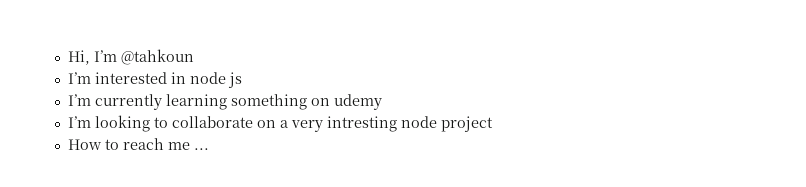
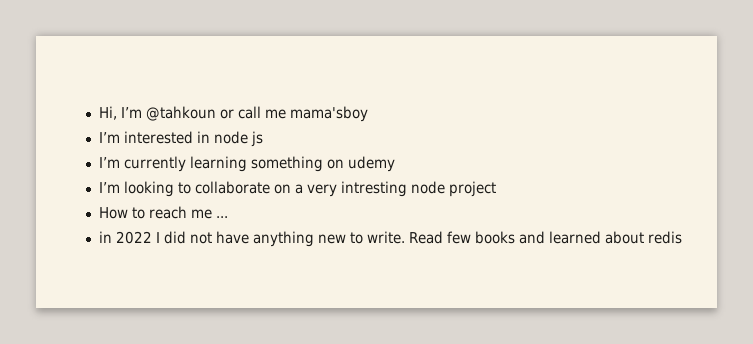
- Hi, I’m @tahkoun
+ Hi, I’m @tahkoun or call me mama'sboy
+ in 2022 I did not have anything new to write. Read few books and learned about redis

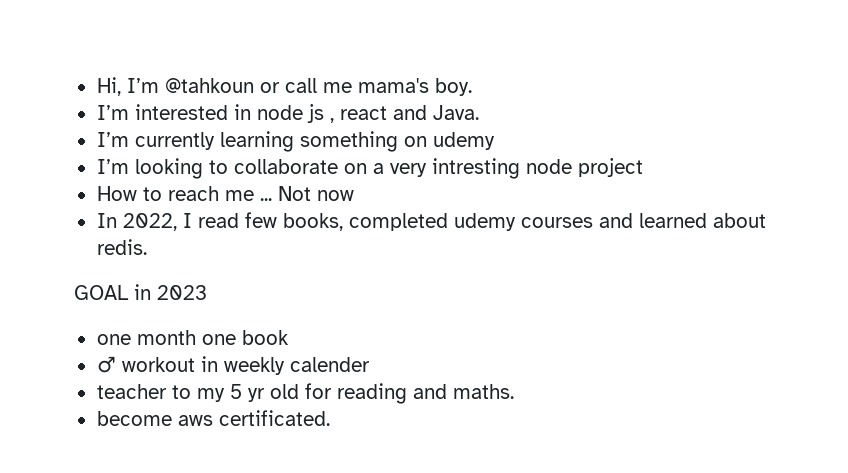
- Hi, I’m @tahkoun or call me mama'sboy
+ Hi, I’m @tahkoun or call me mama's boy.
- I’m interested in node js
+ I’m interested in node js , react and Java.
- How to reach me ...
- in 2022 I did not have anything new to write. Read few books and learned about redis
+ How to reach me ... Not now
+ In 2022, I read few books, completed udemy courses and learned about redis.
+ GOAL in 2023
+ one month one book
+ ♂ workout in weekly calender
+ teacher to my 5 yr old for reading and maths.
+ become aws certificated.

